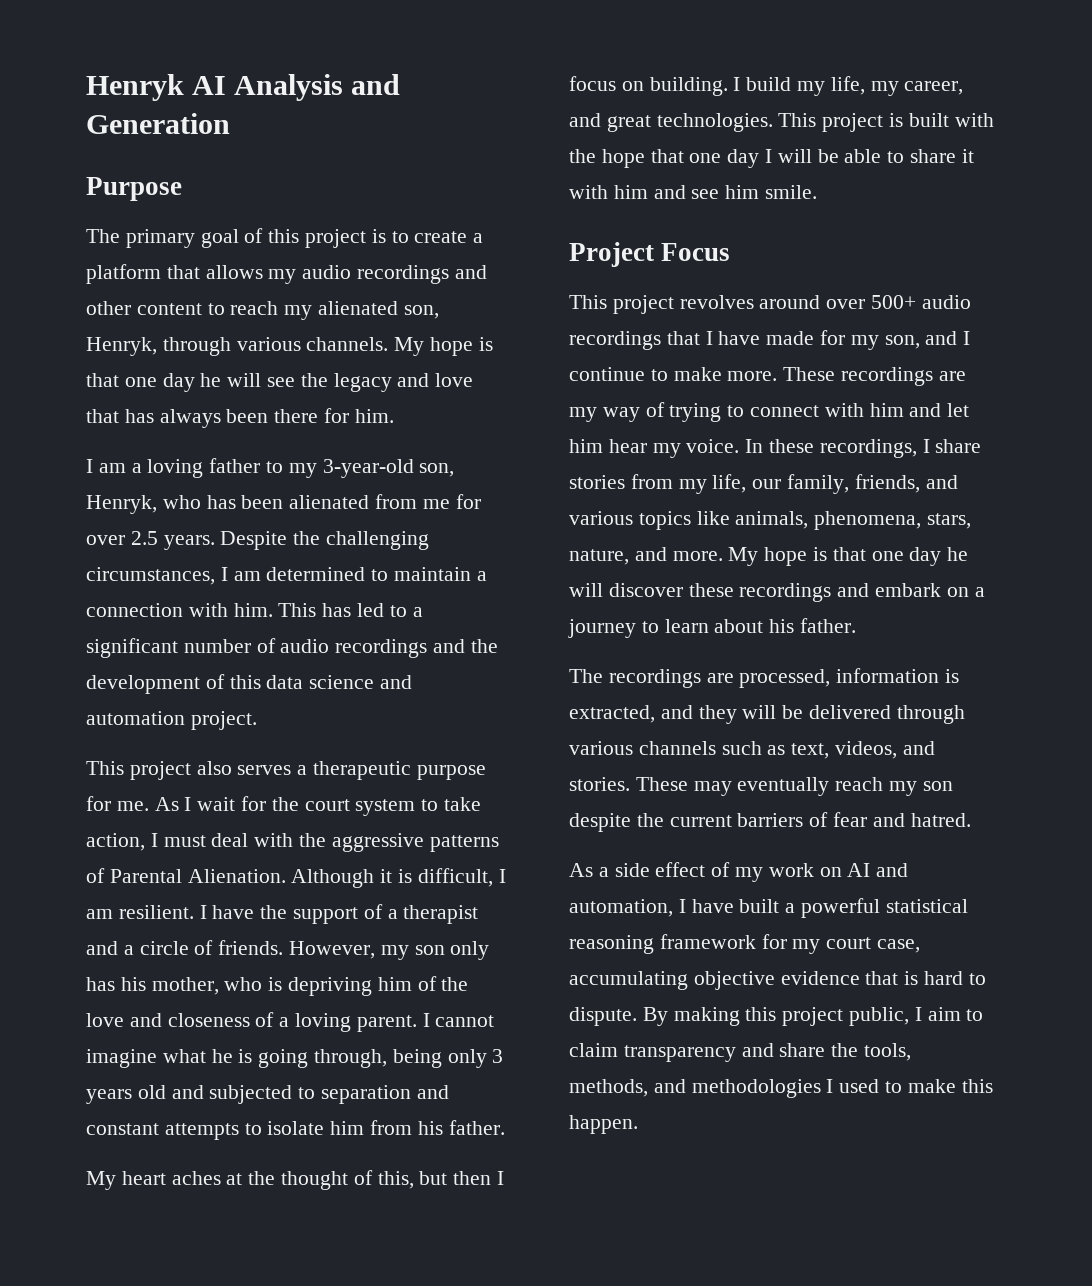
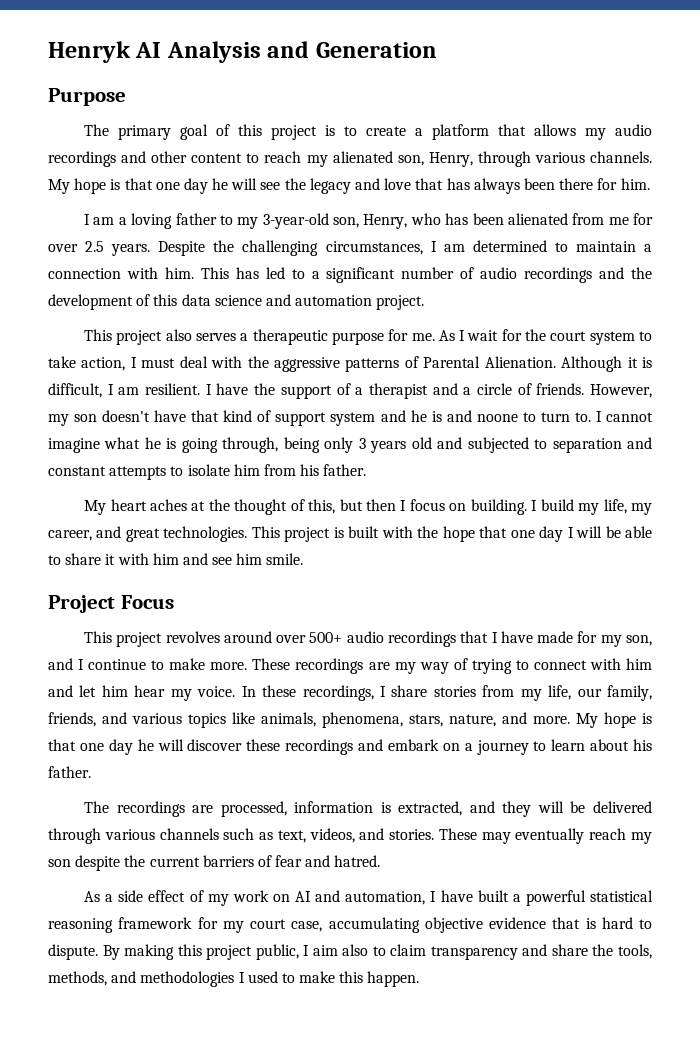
- The primary goal of this project is to create a platform that allows my audio recordings and other content to reach my alienated son, Henryk, through various channels.
+ The primary goal of this project is to create a platform that allows my audio recordings and other content to reach my alienated son, Henry, through various channels.
- I am a loving father to my 3-year-old son, Henryk, who has been alienated from me for over 2.5 years.
+ I am a loving father to my 3-year-old son, Henry, who has been alienated from me for over 2.5 years.
- However, my son only has his mother, who is depriving him of the love and closeness of a loving parent.
+ However, my son doesn't have that kind of support system and he is and noone to turn to.
- By making this project public, I aim to claim transparency and share the tools, methods, and methodologies I used to make this happen.
+ By making this project public, I aim also to claim transparency and share the tools, methods, and methodologies I used to make this happen.

